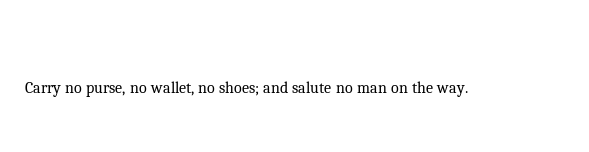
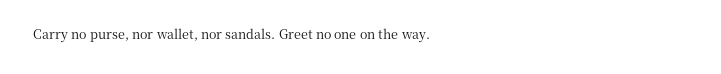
- Carry no purse, no wallet, no shoes; and salute no man on the way.
+ Carry no purse, nor wallet, nor sandals. Greet no one on the way.

